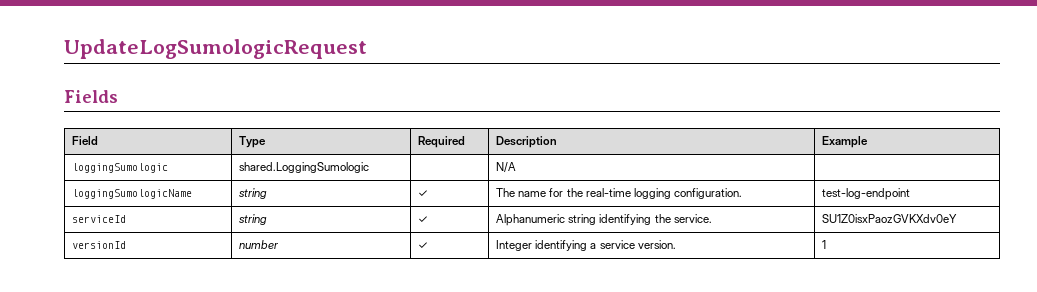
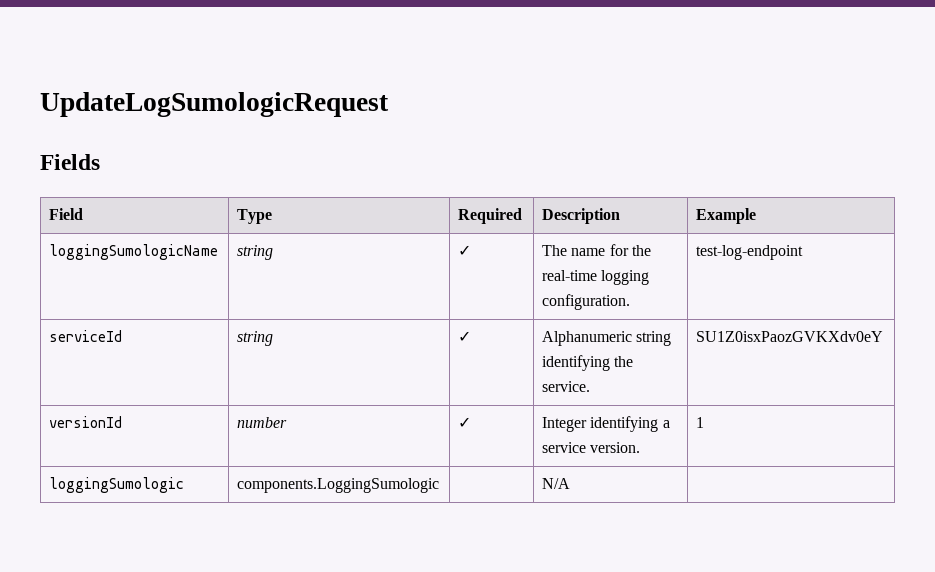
- loggingSumologic | shared.LoggingSumologic | | N/A |
+ loggingSumologic | components.LoggingSumologic | | N/A |

